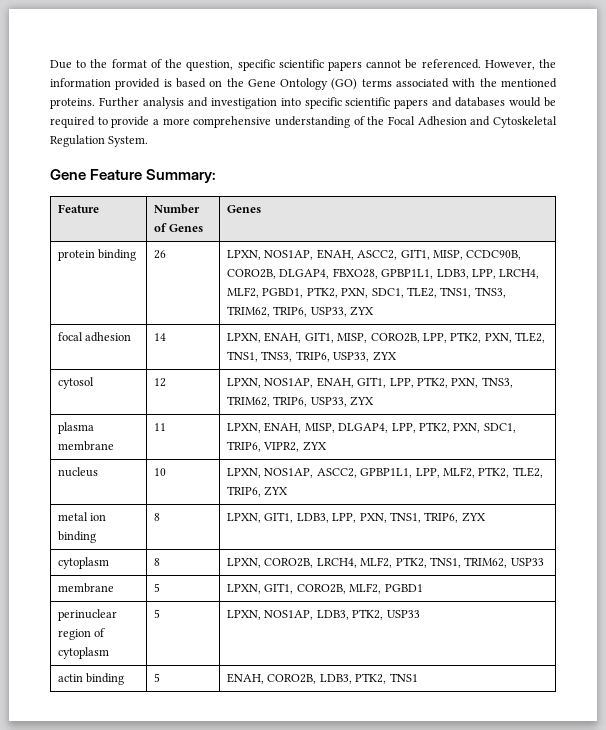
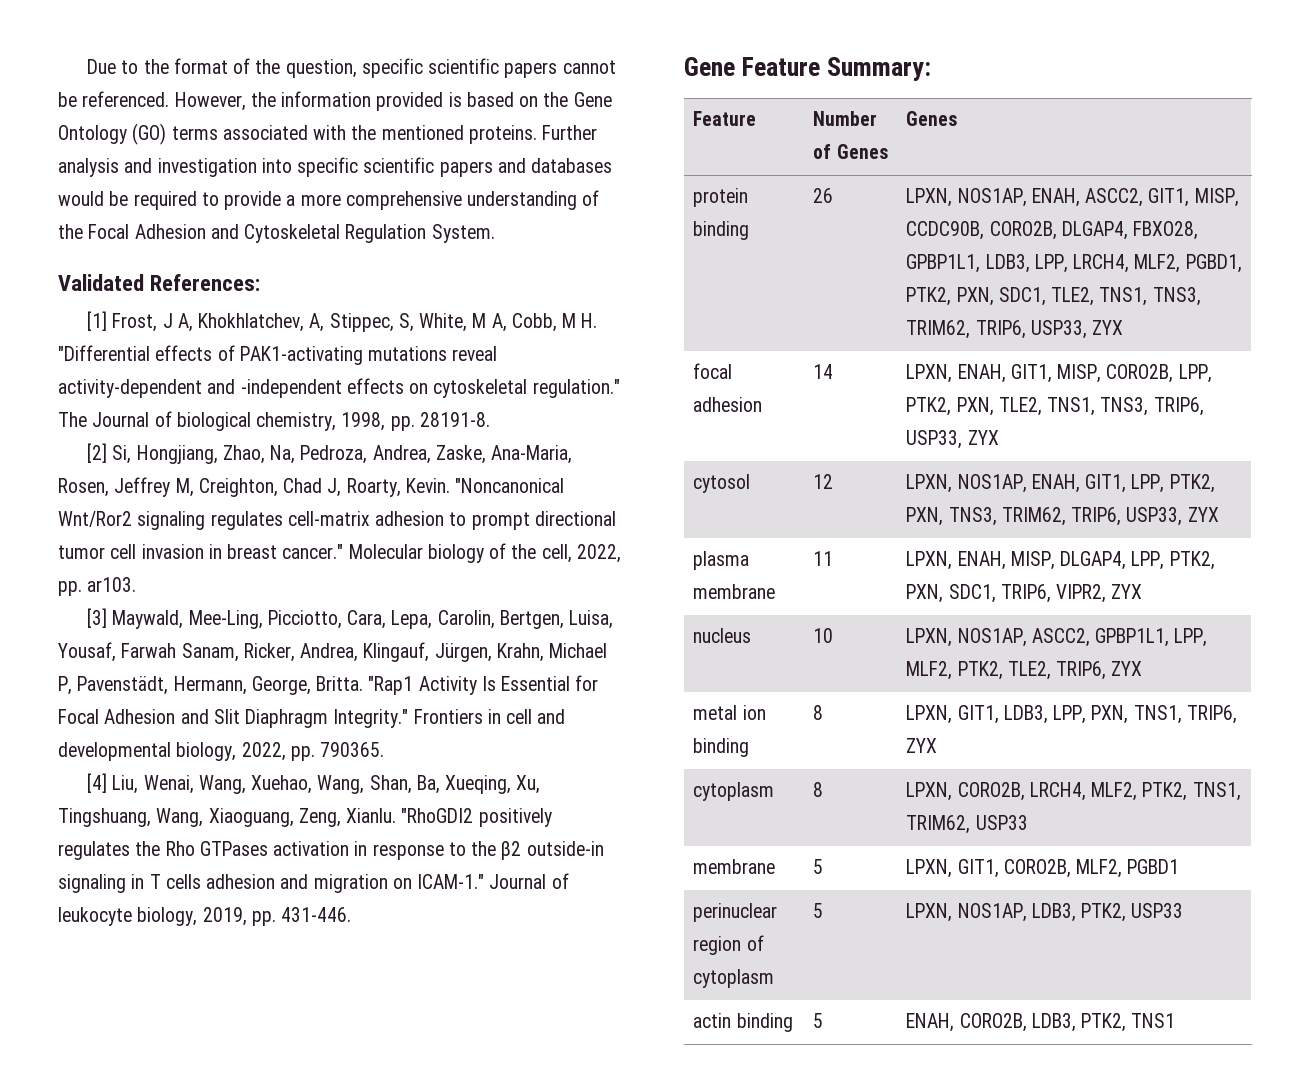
+ Validated References:
+ [1] Frost, J A, Khokhlatchev, A, Stippec, S, White, M A, Cobb, M H. "Differential effects of PAK1-activating mutations reveal activity-dependent and -independent effects on cytoskeletal regulation." The Journal of biological chemistry, 1998, pp. 28191-8.
+ [2] Si, Hongjiang, Zhao, Na, Pedroza, Andrea, Zaske, Ana-Maria, Rosen, Jeffrey M, Creighton, Chad J, Roarty, Kevin. "Noncanonical Wnt/Ror2 signaling regulates cell-matrix adhesion to prompt directional tumor cell invasion in breast cancer." Molecular biology of the cell, 2022, pp. ar103.
+ [3] Maywald, Mee-Ling, Picciotto, Cara, Lepa, Carolin, Bertgen, Luisa, Yousaf, Farwah Sanam, Ricker, Andrea, Klingauf, Jürgen, Krahn, Michael P, Pavenstädt, Hermann, George, Britta. "Rap1 Activity Is Essential for Focal Adhesion and Slit Diaphragm Integrity." Frontiers in cell and developmental biology, 2022, pp. 790365.
+ [4] Liu, Wenai, Wang, Xuehao, Wang, Shan, Ba, Xueqing, Xu, Tingshuang, Wang, Xiaoguang, Zeng, Xianlu. "RhoGDI2 positively regulates the Rho GTPases activation in response to the β2 outside-in signaling in T cells adhesion and migration on ICAM-1." Journal of leukocyte biology, 2019, pp. 431-446.

